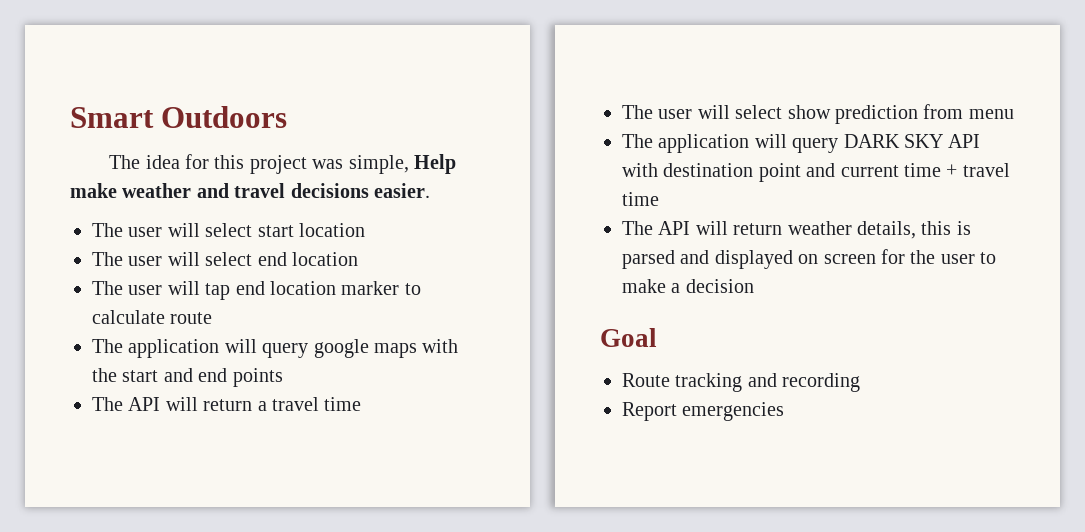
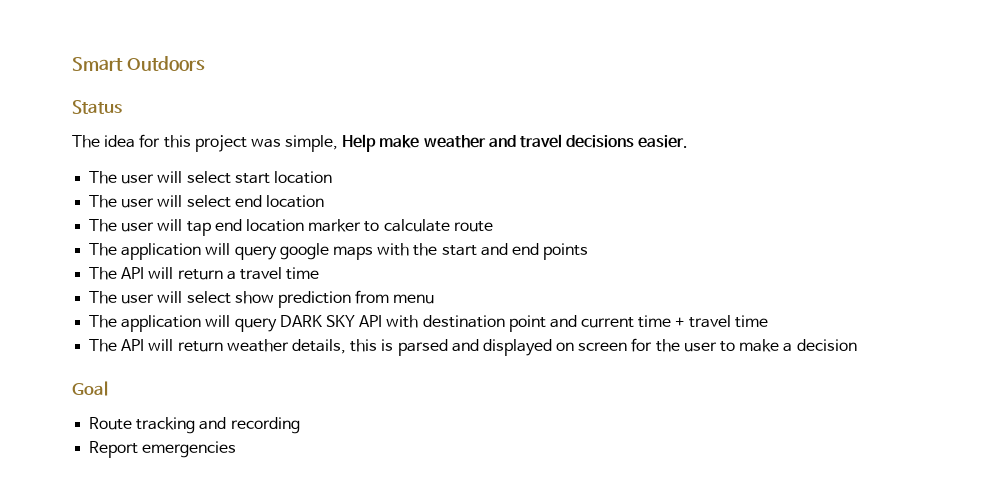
+ Status

